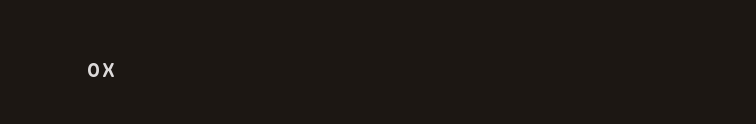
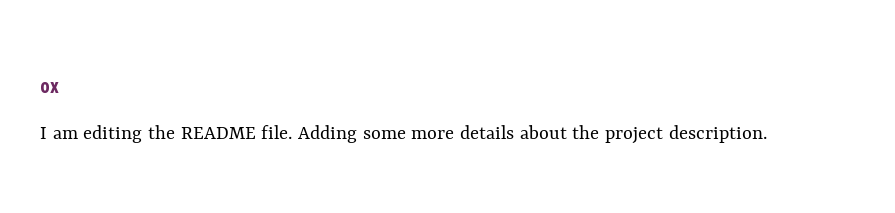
+ I am editing the README file. Adding some more details about the project description.

